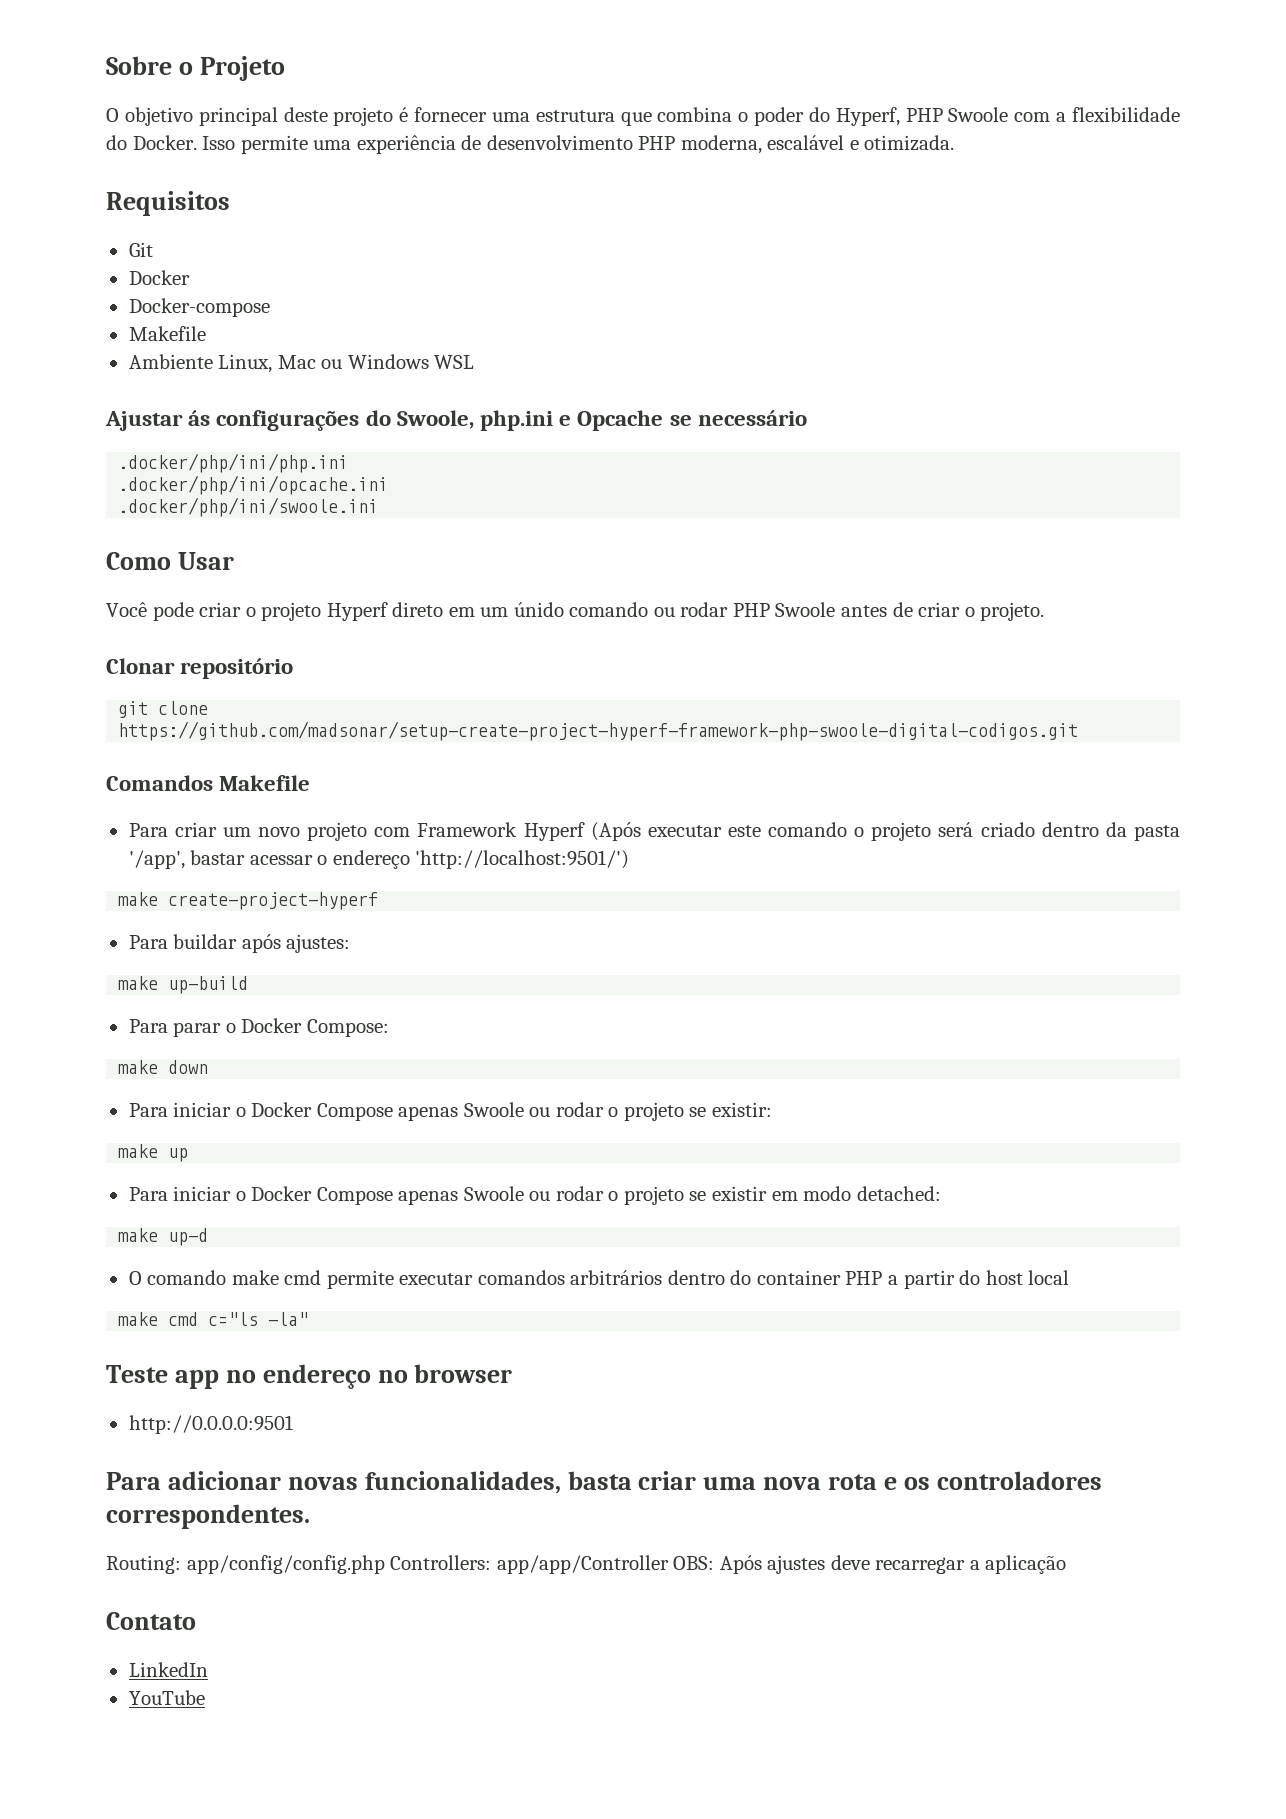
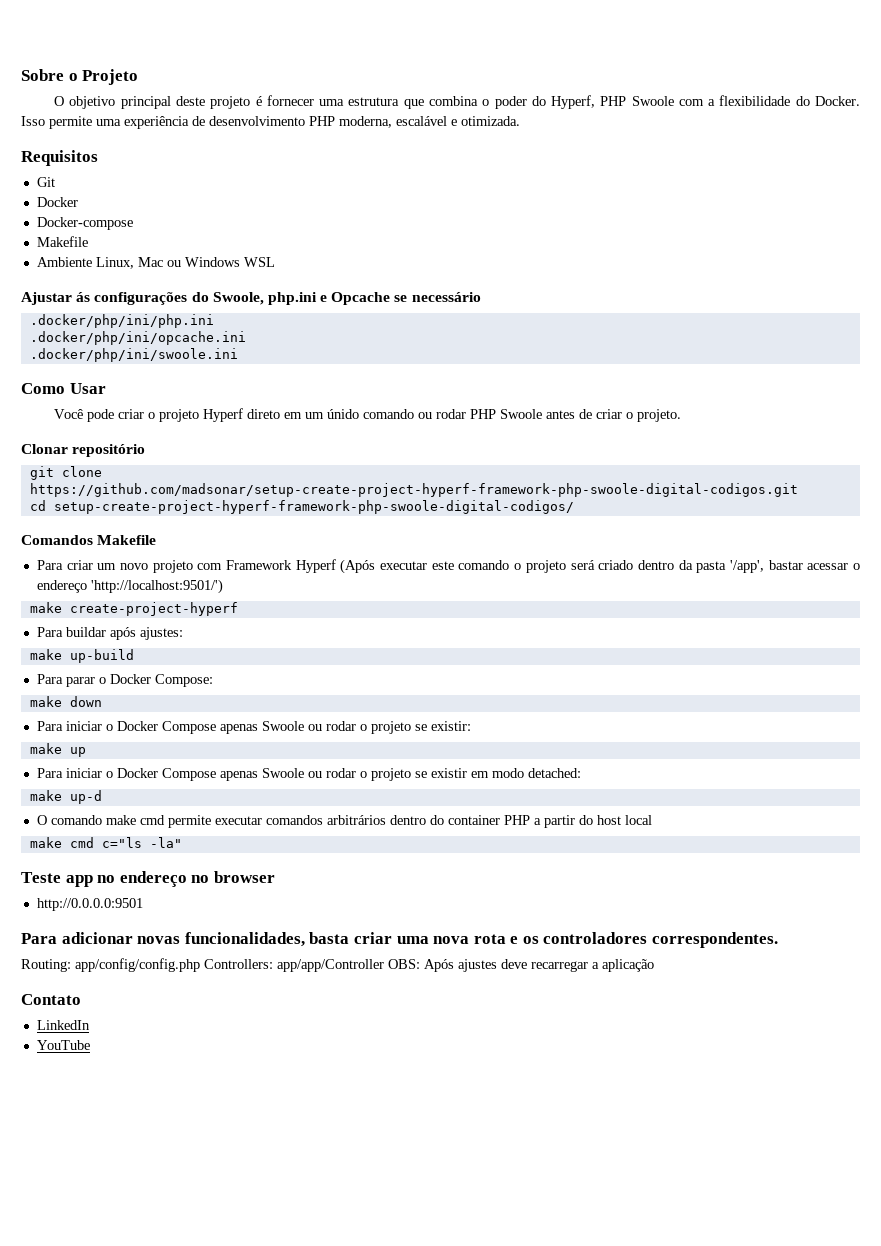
+ cd setup-create-project-hyperf-framework-php-swoole-digital-codigos/

